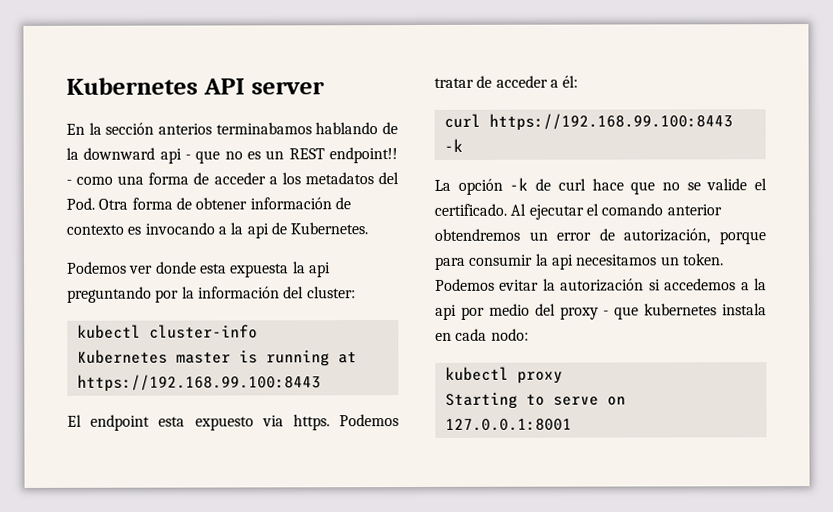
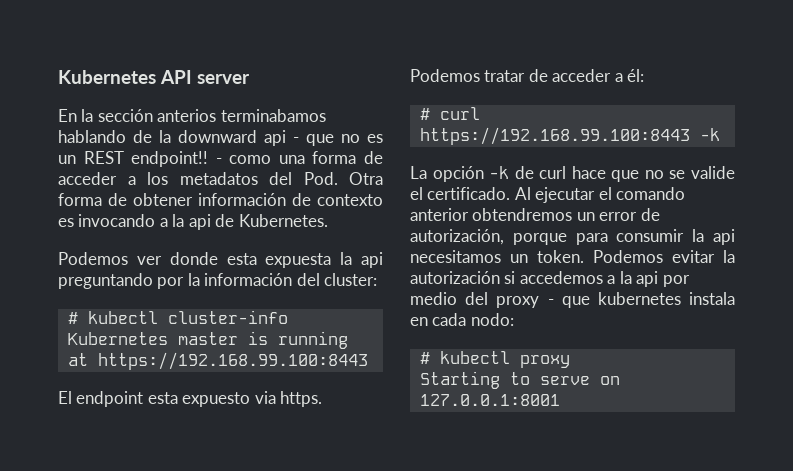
- kubectl cluster-info
+ # kubectl cluster-info
- curl https://192.168.99.100:8443 -k
+ # curl https://192.168.99.100:8443 -k
- kubectl proxy
+ # kubectl proxy

